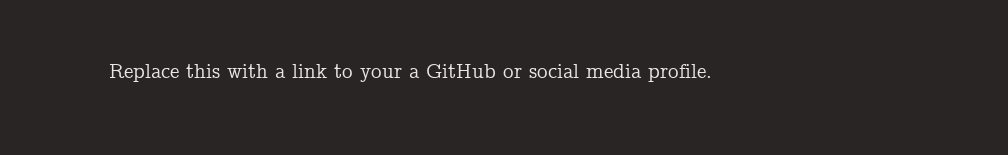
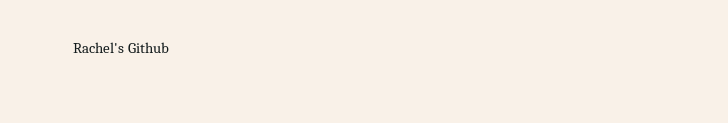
- Replace this with a link to your a GitHub or social media profile.
+ Rachel's Github

